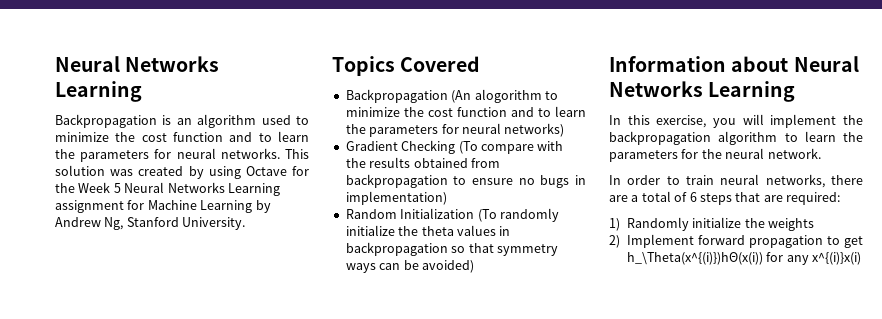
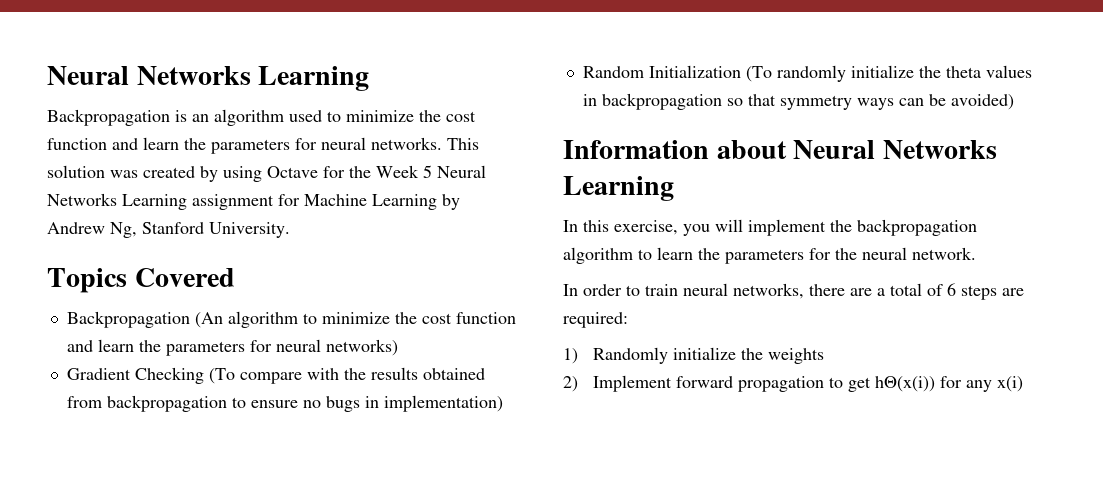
- Backpropagation is an algorithm used to minimize the cost function and to learn the parameters for neural networks.
+ Backpropagation is an algorithm used to minimize the cost function and learn the parameters for neural networks.
- Backpropagation (An alogorithm to minimize the cost function and to learn the parameters for neural networks)
+ Backpropagation (An algorithm to minimize the cost function and learn the parameters for neural networks)
- In order to train neural networks, there are a total of 6 steps that are required:
+ In order to train neural networks, there are a total of 6 steps are required:
- 2) Implement forward propagation to get h_\Theta(x^{(i)})hΘ(x(i)) for any x^{(i)}x(i)
+ 2) Implement forward propagation to get hΘ(x(i)) for any x(i)

